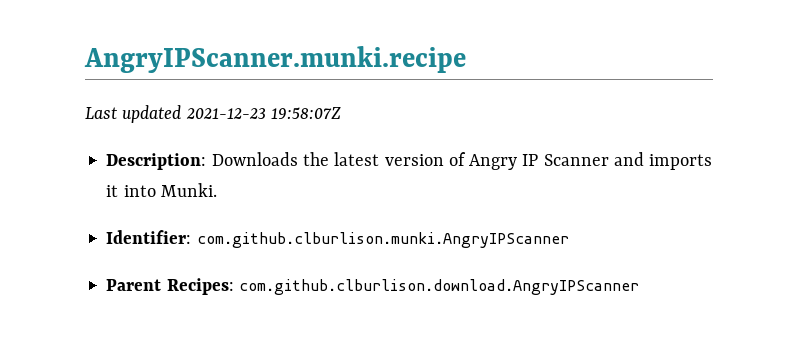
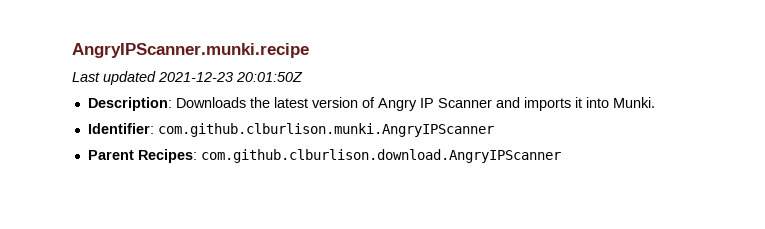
- Last updated 2021-12-23 19:58:07Z
+ Last updated 2021-12-23 20:01:50Z

